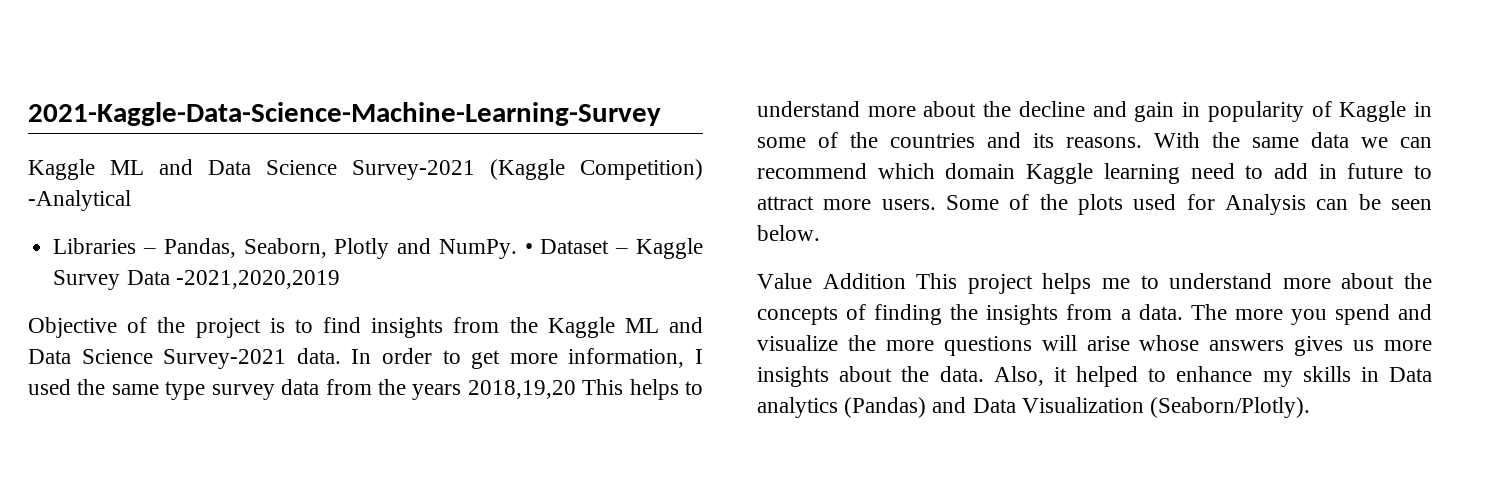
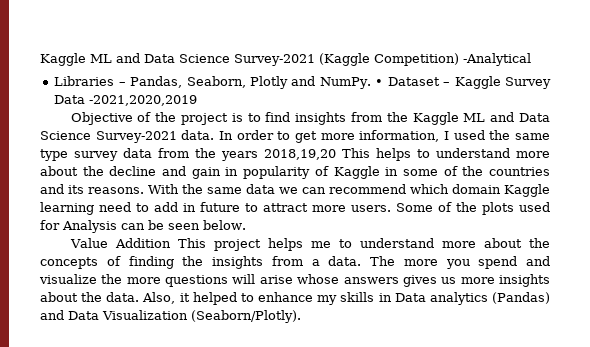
- 2021-Kaggle-Data-Science-Machine-Learning-Survey

